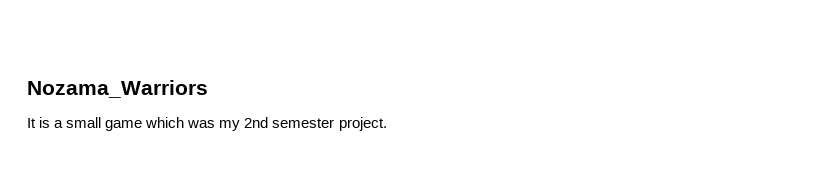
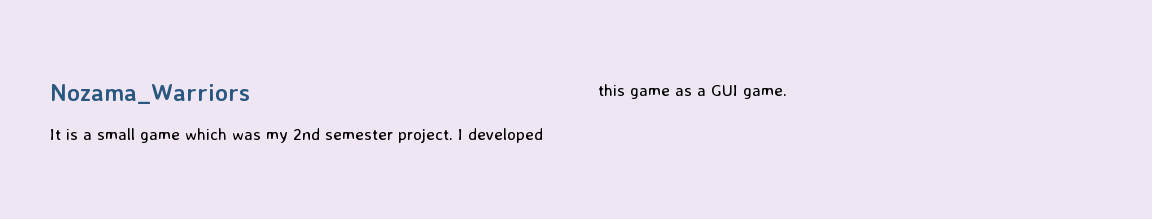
+ I developed this game as a GUI game.

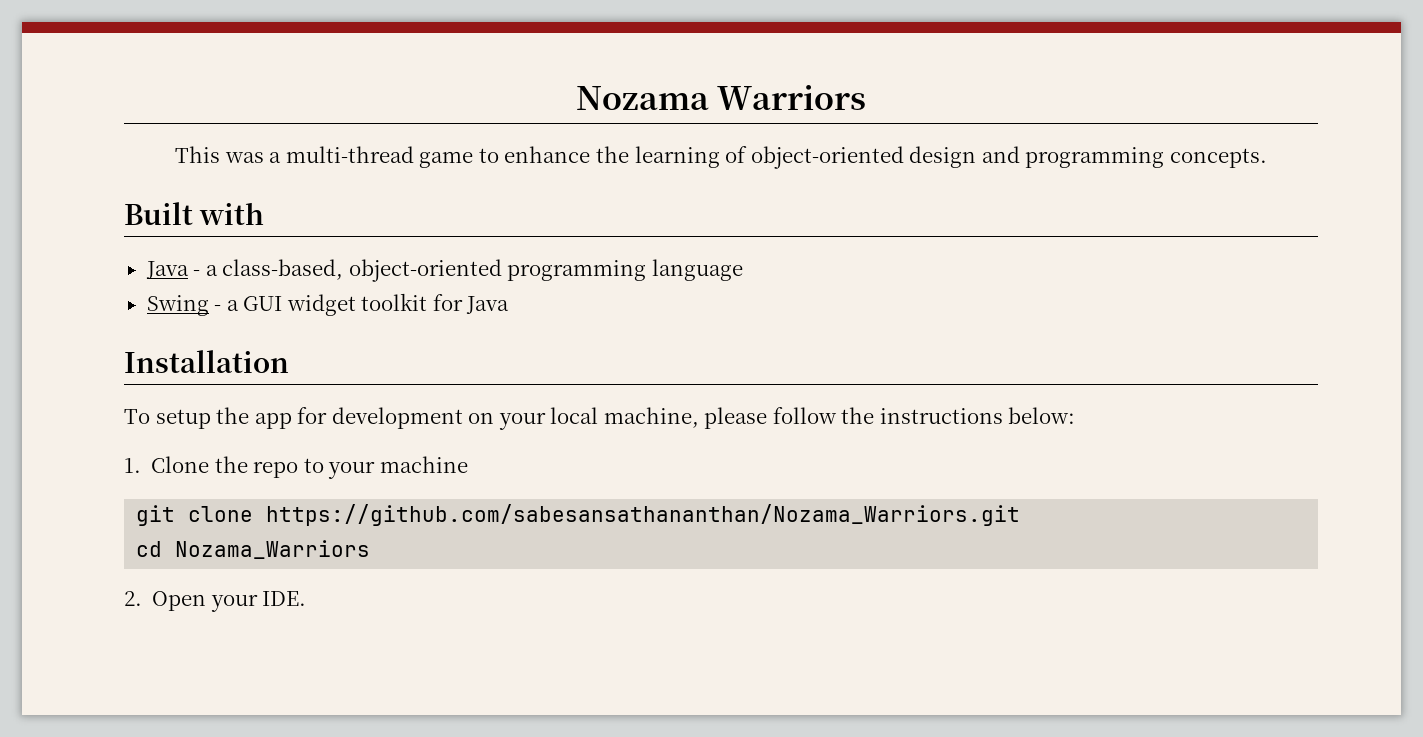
- Nozama_Warriors
- It is a small game which was my 2nd semester project. I developed this game as a GUI game.
+ Nozama Warriors
+ This was a multi-thread game to enhance the learning of object-oriented design and programming concepts.
+ Built with
+ Java - a class-based, object-oriented programming language
+ Swing - a GUI widget toolkit for Java
+ Installation
+ To setup the app for development on your local machine, please follow the instructions below:
+ 1. Clone the repo to your machine
+ git clone https://github.com/sabesansathananthan/Nozama_Warriors.git
+ cd Nozama_Warriors
+ 2. Open your IDE.

